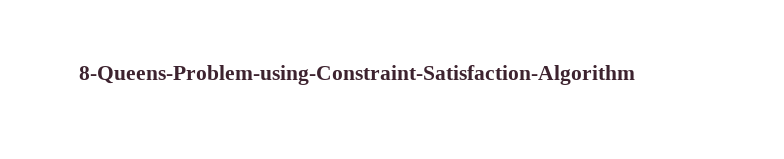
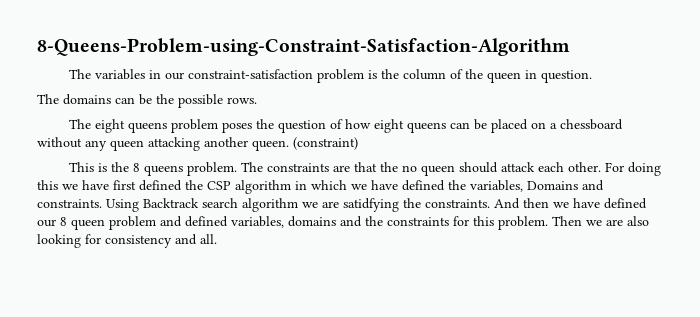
+ The variables in our constraint-satisfaction problem is the column of the queen in question.
+ The domains can be the possible rows.
+ The eight queens problem poses the question of how eight queens can be placed on a chessboard without any queen attacking another queen. (constraint)
+ This is the 8 queens problem. The constraints are that the no queen should attack each other. For doing this we have first defined the CSP algorithm in which we have defined the variables, Domains and constraints. Using Backtrack search algorithm we are satidfying the constraints. And then we have defined our 8 queen problem and defined variables, domains and the constraints for this problem. Then we are also looking for consistency and all.

